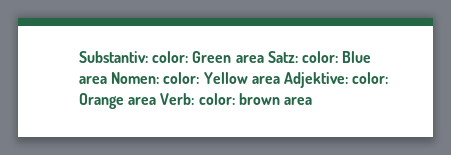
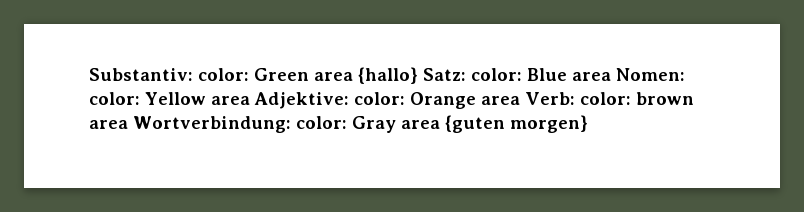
- Substantiv: color: Green area Satz: color: Blue area Nomen: color: Yellow area Adjektive: color: Orange area Verb: color: brown area
+ Substantiv: color: Green area {hallo} Satz: color: Blue area Nomen: color: Yellow area Adjektive: color: Orange area Verb: color: brown area Wortverbindung: color: Gray area {guten morgen}

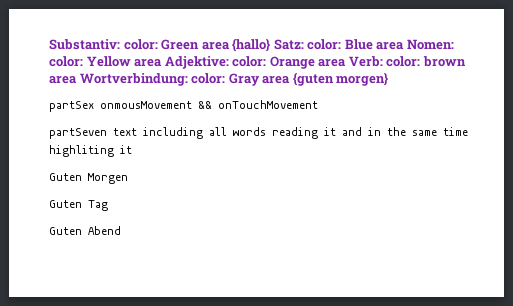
+ partSex onmousMovement && onTouchMovement
+ partSeven text including all words reading it and in the same time highliting it
+ Guten Morgen
+ Guten Tag
+ Guten Abend

